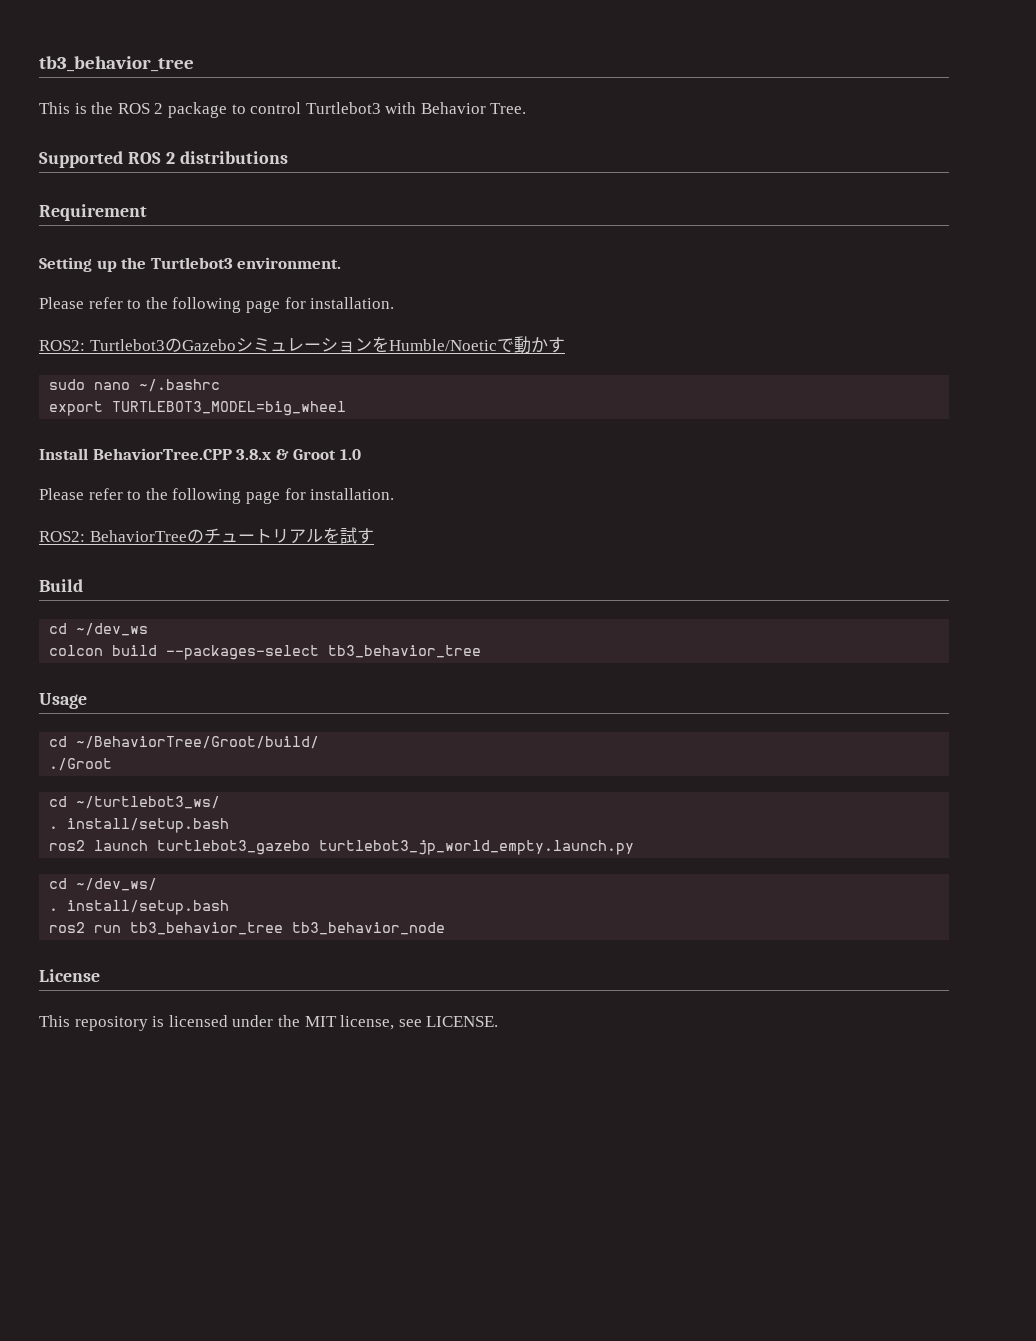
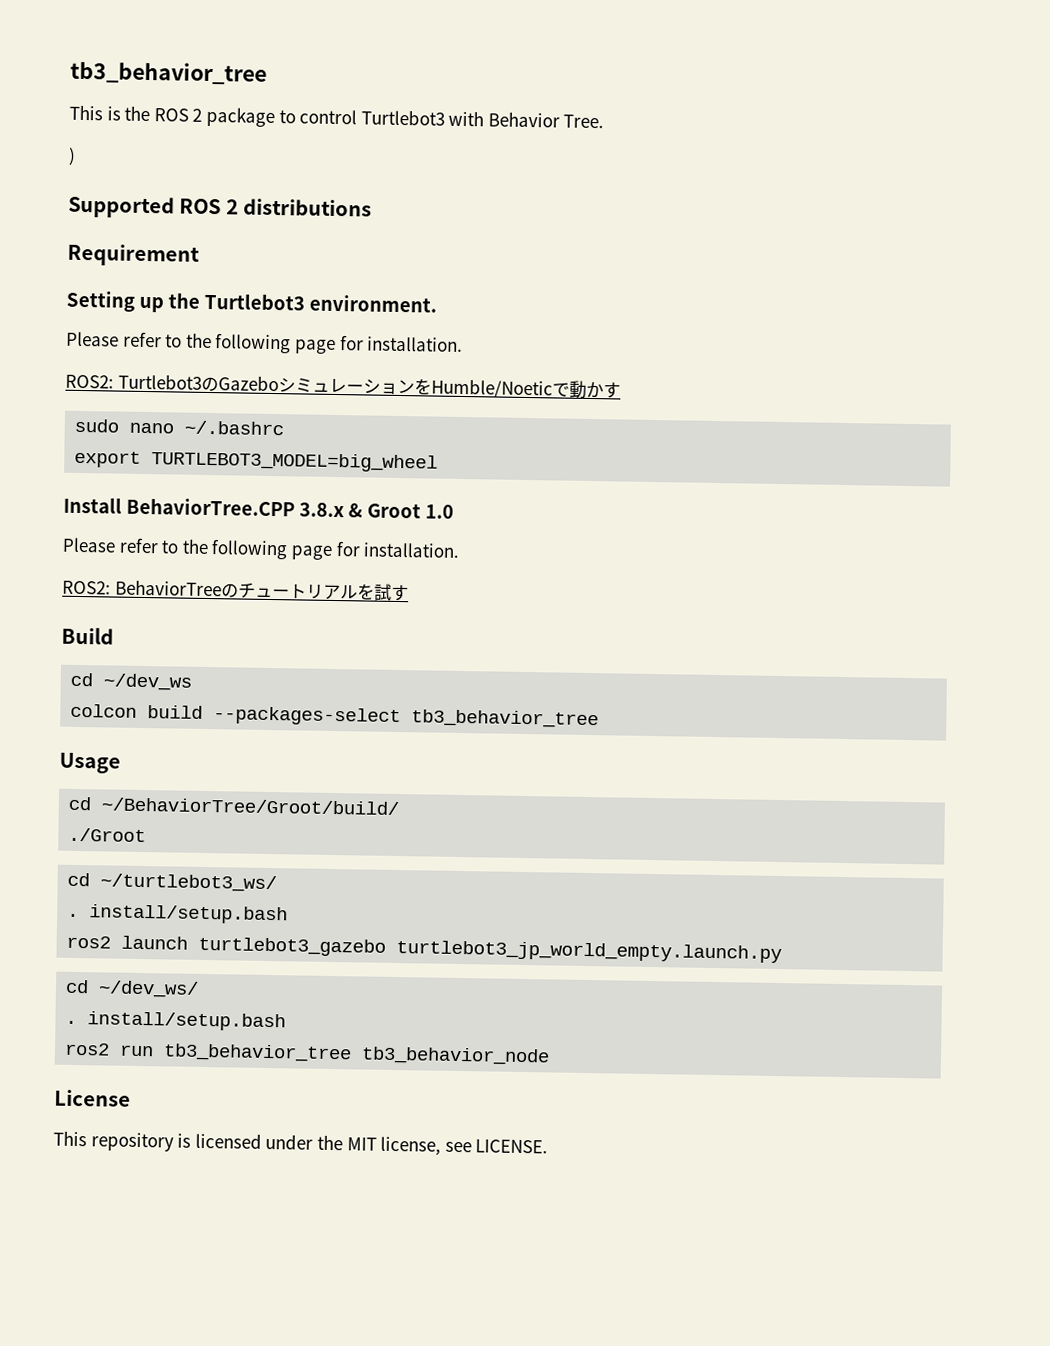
+ )

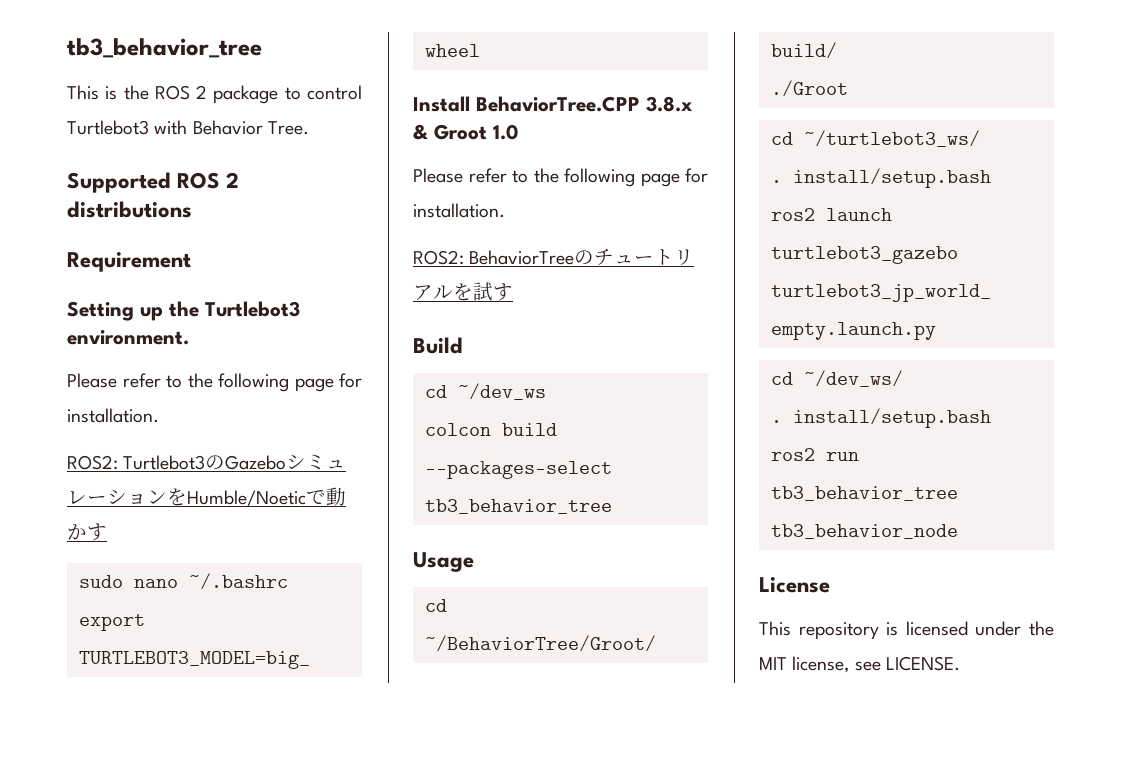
- )

